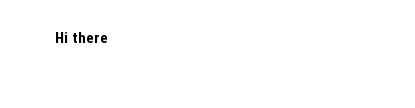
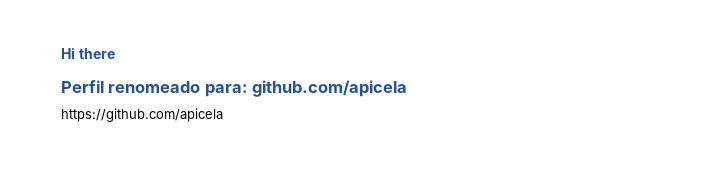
+ Perfil renomeado para: github.com/apicela
+ https://github.com/apicela

